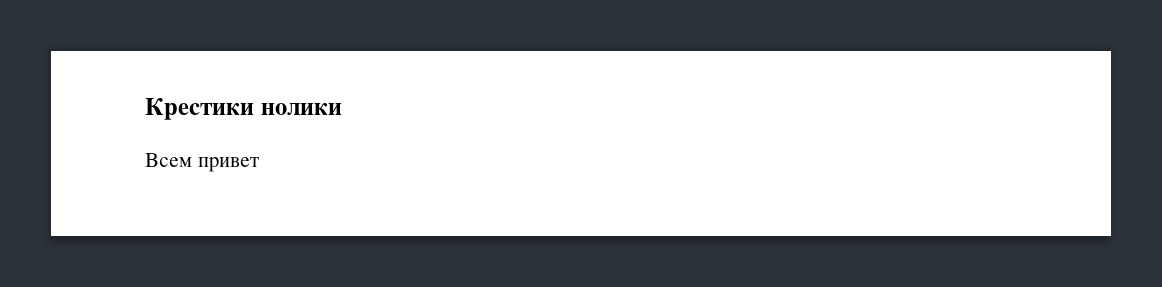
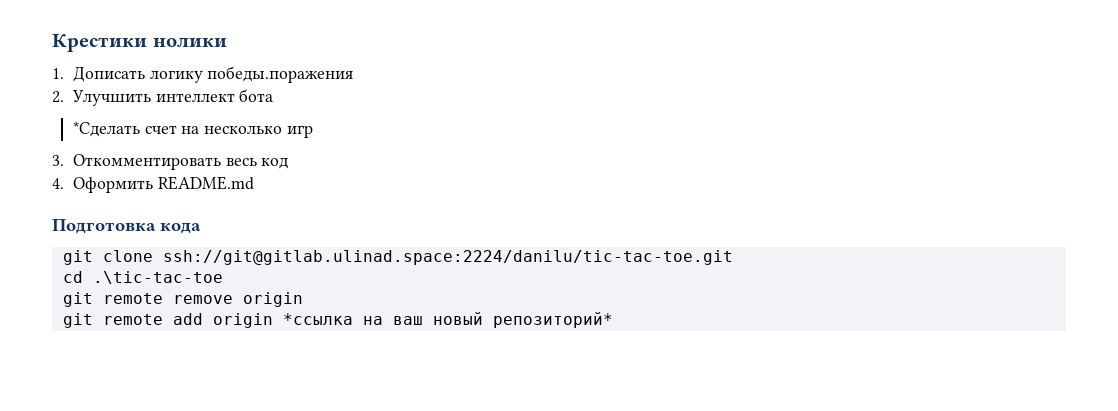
- Всем привет
+ 1. Дописать логику победы.поражения
+ 2. Улучшить интеллект бота
+ *Сделать счет на несколько игр
+ 3. Откомментировать весь код
+ 4. Оформить README.md
+ Подготовка кода
+ git clone ssh://git@gitlab.ulinad.space:2224/danilu/tic-tac-toe.git
+ cd .\tic-tac-toe
+ git remote remove origin
+ git remote add origin *ссылка на ваш новый репозиторий*

